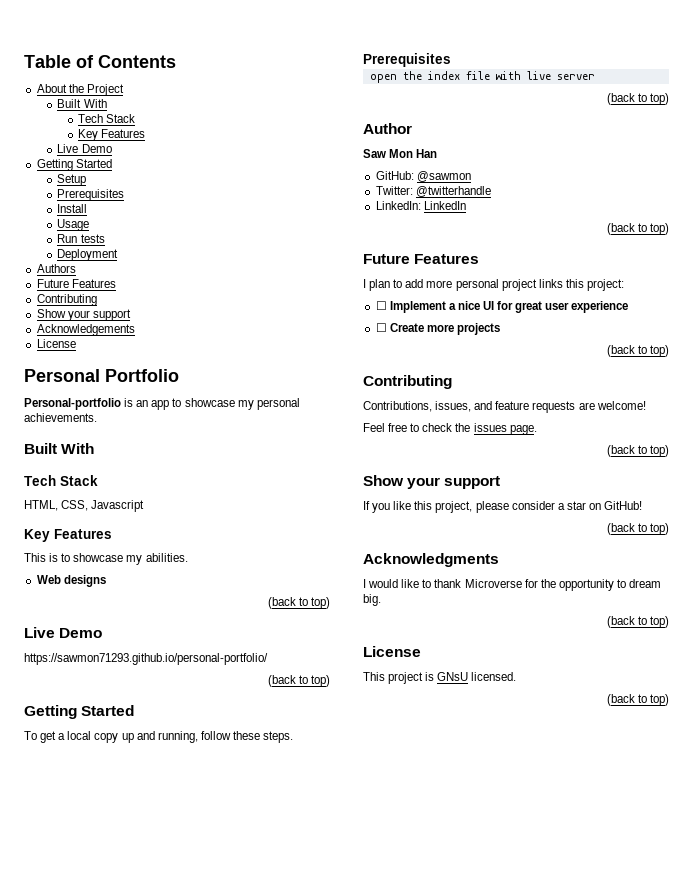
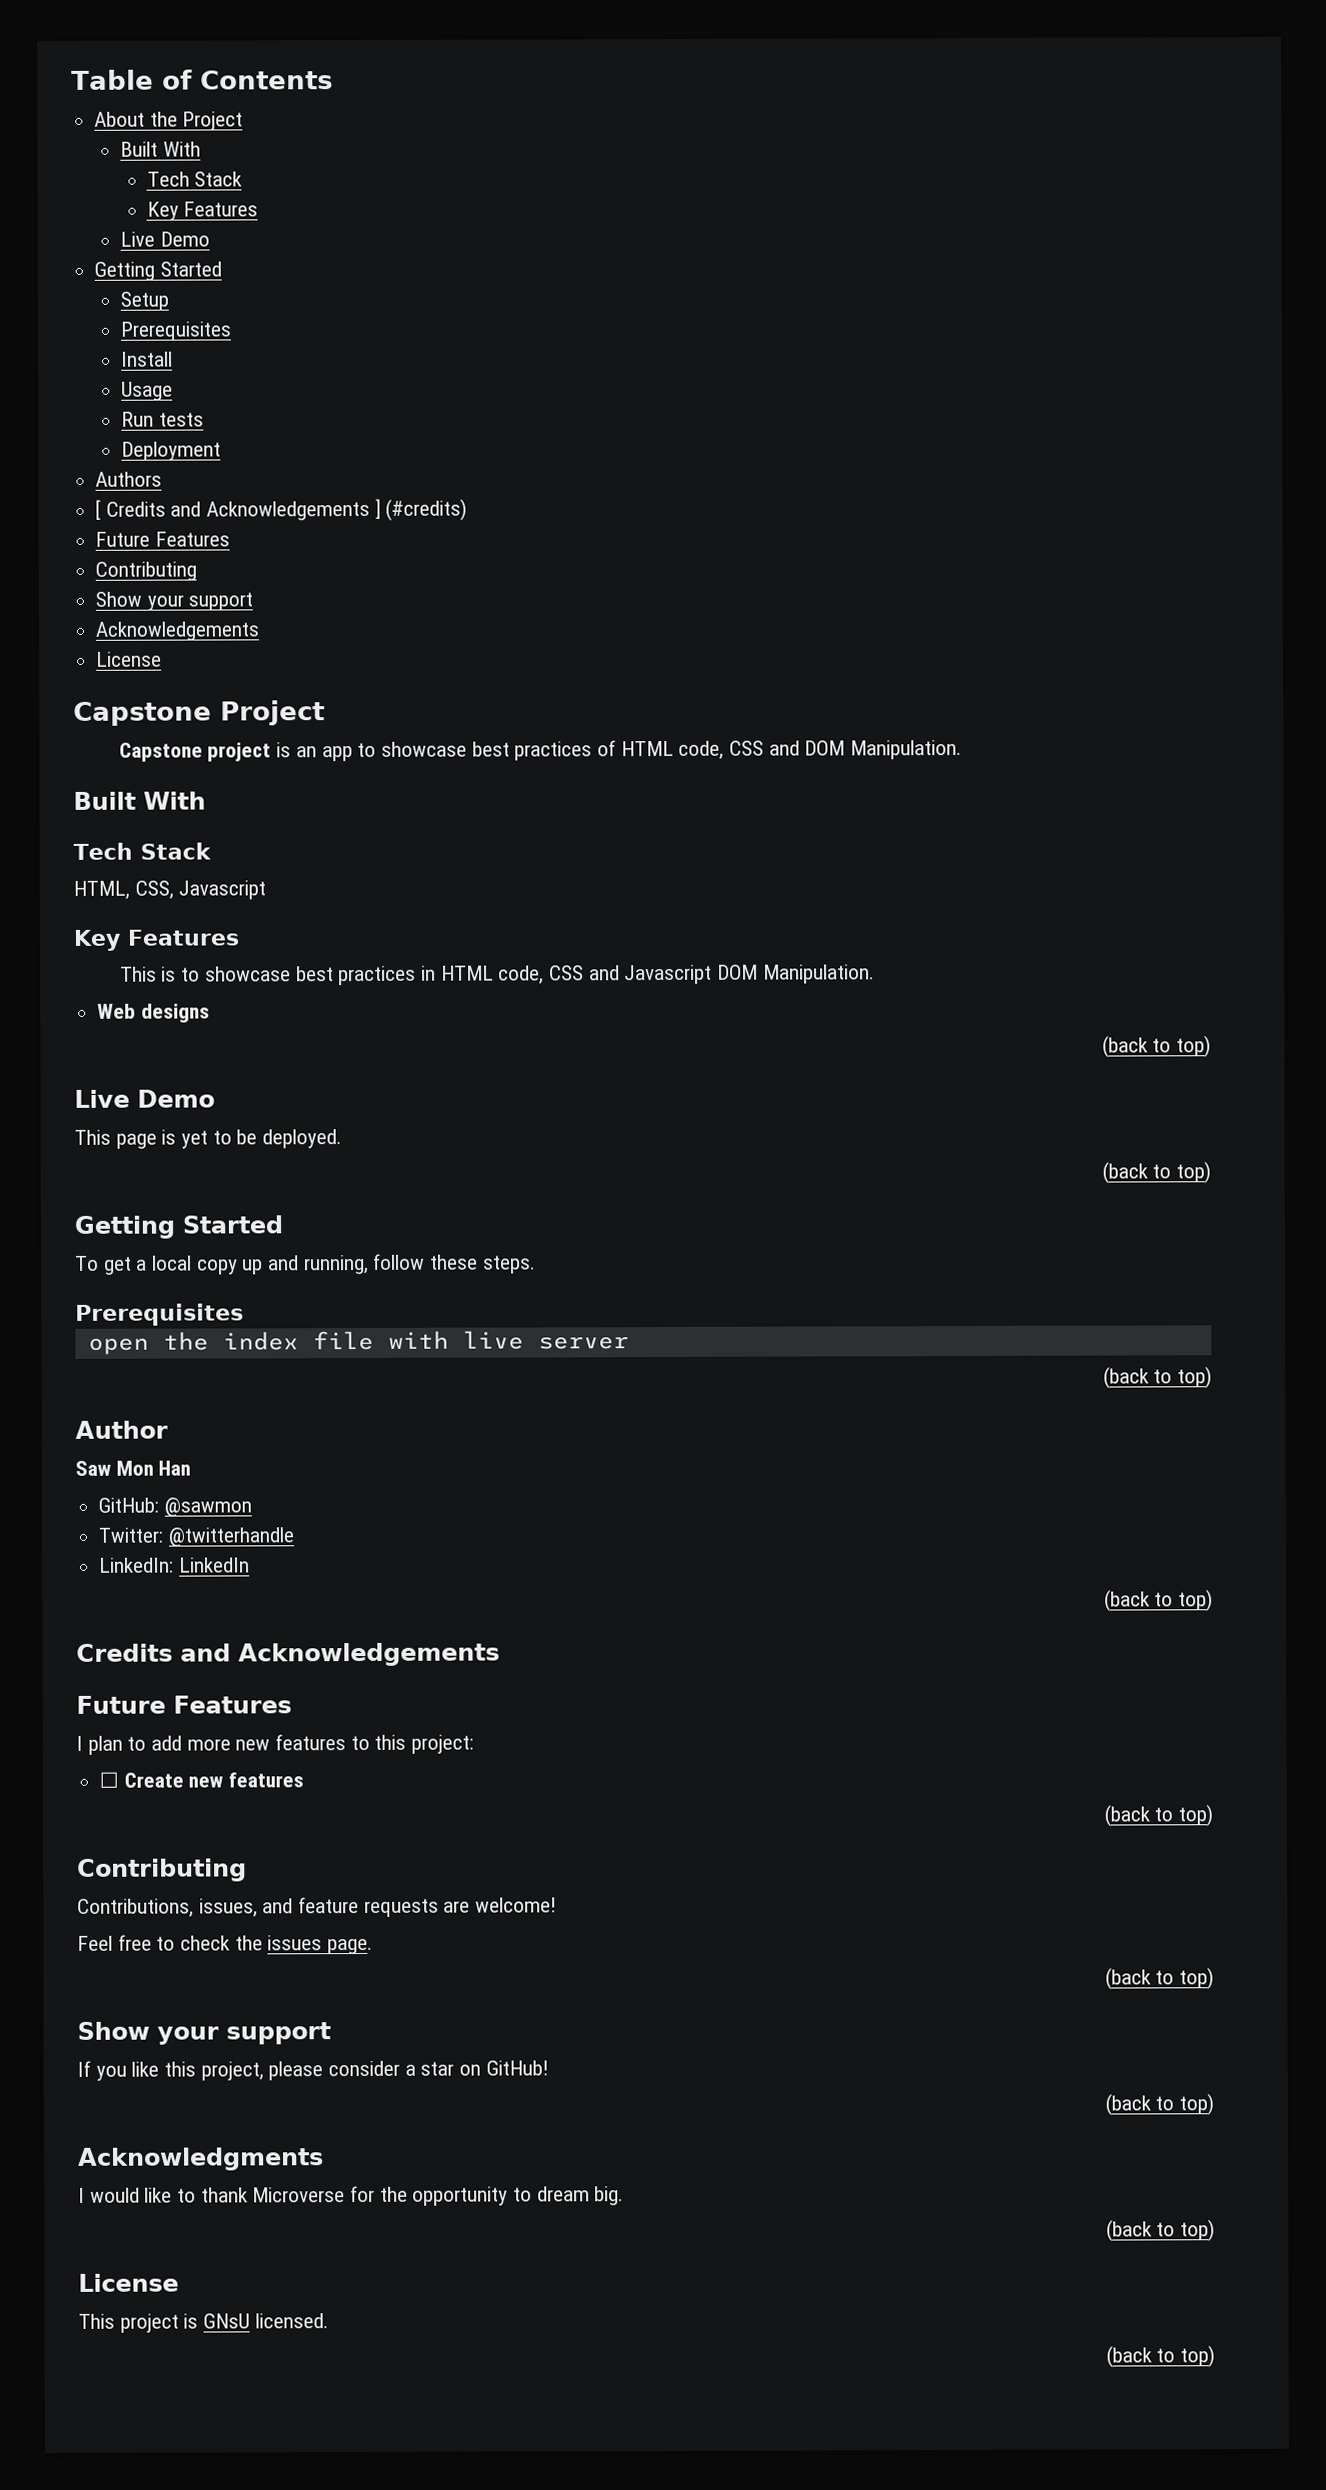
+ [ Credits and Acknowledgements ] (#credits)
- Personal Portfolio
- Personal-portfolio is an app to showcase my personal achievements.
+ Capstone Project
+ Capstone project is an app to showcase best practices of HTML code, CSS and DOM Manipulation.
- This is to showcase my abilities.
+ This is to showcase best practices in HTML code, CSS and Javascript DOM Manipulation.
- https://sawmon71293.github.io/personal-portfolio/
+ This page is yet to be deployed.
  LinkedIn: LinkedIn
  (back to top)
+ Credits and Acknowledgements
- I plan to add more personal project links this project:
+ I plan to add more new features to this project:
- ☐ Implement a nice UI for great user experience
- ☐ Create more projects
+ ☐ Create new features

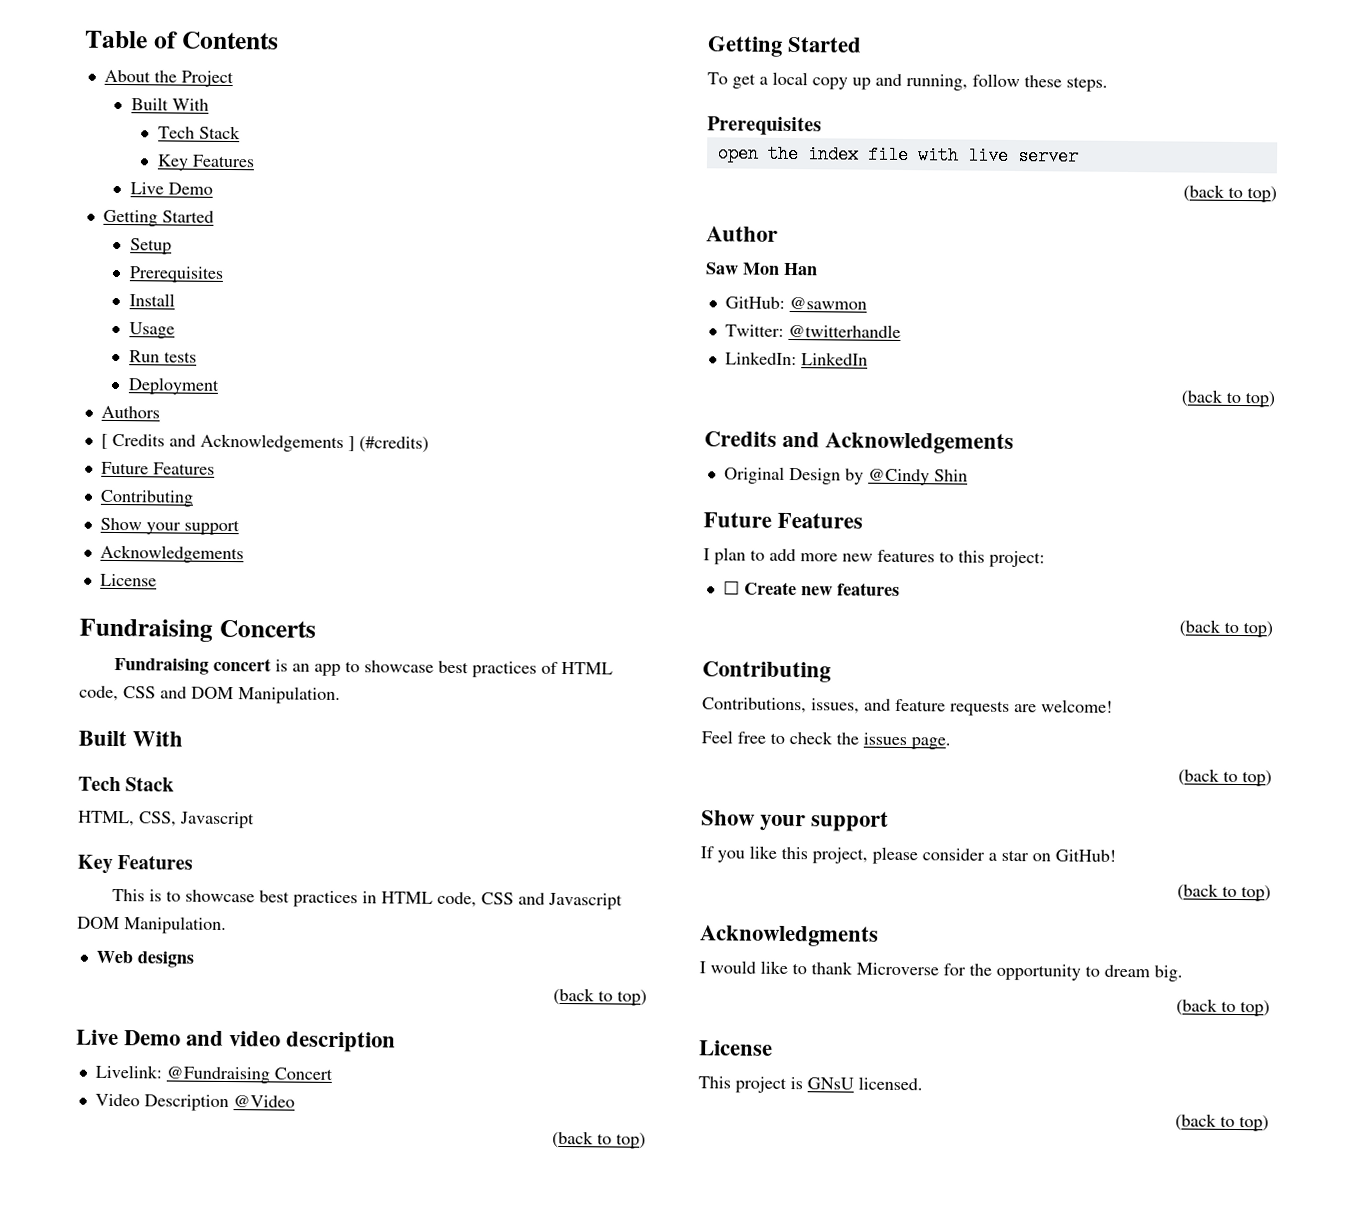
- Capstone Project
- Capstone project is an app to showcase best practices of HTML code, CSS and DOM Manipulation.
+ Fundraising Concerts
+ Fundraising concert is an app to showcase best practices of HTML code, CSS and DOM Manipulation.
  Web designs
  (back to top)
- Live Demo
- This page is yet to be deployed.
+ Live Demo and video description
+ Livelink: @Fundraising Concert
+ Video Description @Video
+ Original Design by @Cindy Shin

